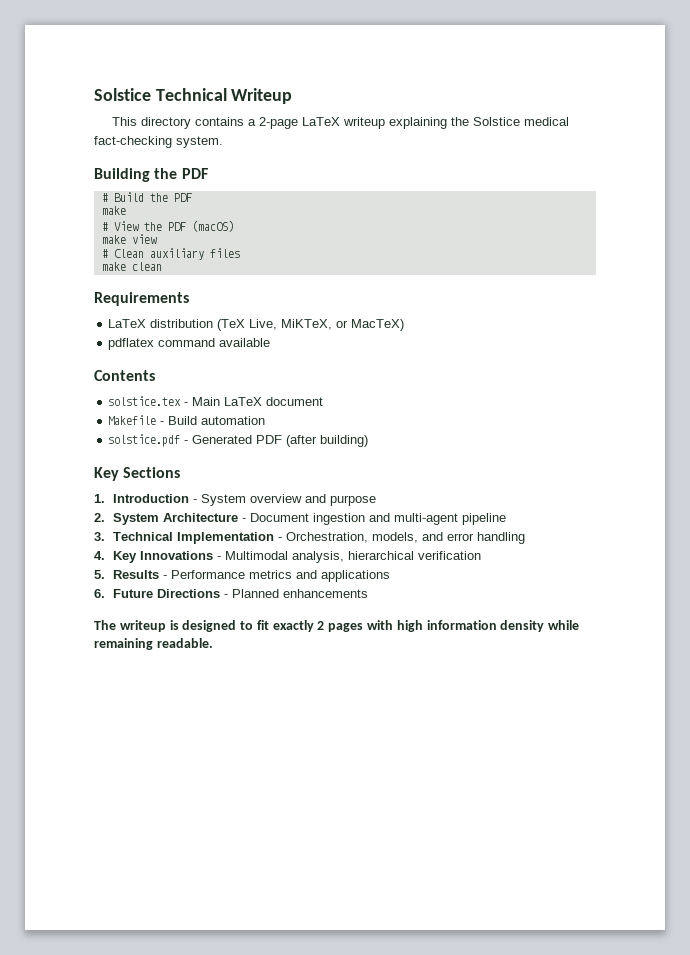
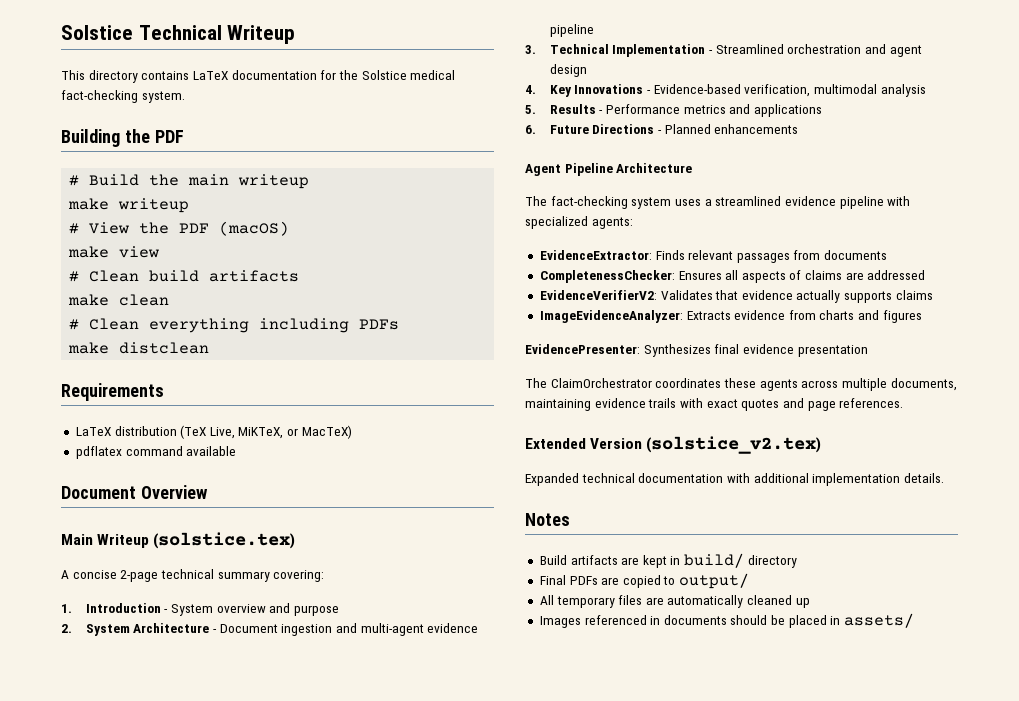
- This directory contains a 2-page LaTeX writeup explaining the Solstice medical fact-checking system.
+ This directory contains LaTeX documentation for the Solstice medical fact-checking system.
- # Build the PDF
- make
+ # Build the main writeup
+ make writeup
- # Clean auxiliary files
+ # Clean build artifacts
+ # Clean everything including PDFs
+ make distclean
- Contents
- solstice.tex - Main LaTeX document
- Makefile - Build automation
- solstice.pdf - Generated PDF (after building)
- Key Sections
+ Document Overview
+ Main Writeup (solstice.tex)
+ A concise 2-page technical summary covering:
- 2. System Architecture - Document ingestion and multi-agent pipeline
+ 2. System Architecture - Document ingestion and multi-agent evidence pipeline
- 3. Technical Implementation - Orchestration, models, and error handling
+ 3. Technical Implementation - Streamlined orchestration and agent design
- 4. Key Innovations - Multimodal analysis, hierarchical verification
+ 4. Key Innovations - Evidence-based verification, multimodal analysis
- The writeup is designed to fit exactly 2 pages with high information density while remaining readable.
+ Agent Pipeline Architecture
+ The fact-checking system uses a streamlined evidence pipeline with specialized agents:
+ EvidenceExtractor: Finds relevant passages from documents
+ CompletenessChecker: Ensures all aspects of claims are addressed
+ EvidenceVerifierV2: Validates that evidence actually supports claims
+ ImageEvidenceAnalyzer: Extracts evidence from charts and figures
+ EvidencePresenter: Synthesizes final evidence presentation
+ The ClaimOrchestrator coordinates these agents across multiple documents, maintaining evidence trails with exact quotes and page references.
+ Extended Version (solstice_v2.tex)
+ Expanded technical documentation with additional implementation details.
+ Notes
+ Build artifacts are kept in build/ directory
+ Final PDFs are copied to output/
+ All temporary files are automatically cleaned up
+ Images referenced in documents should be placed in assets/

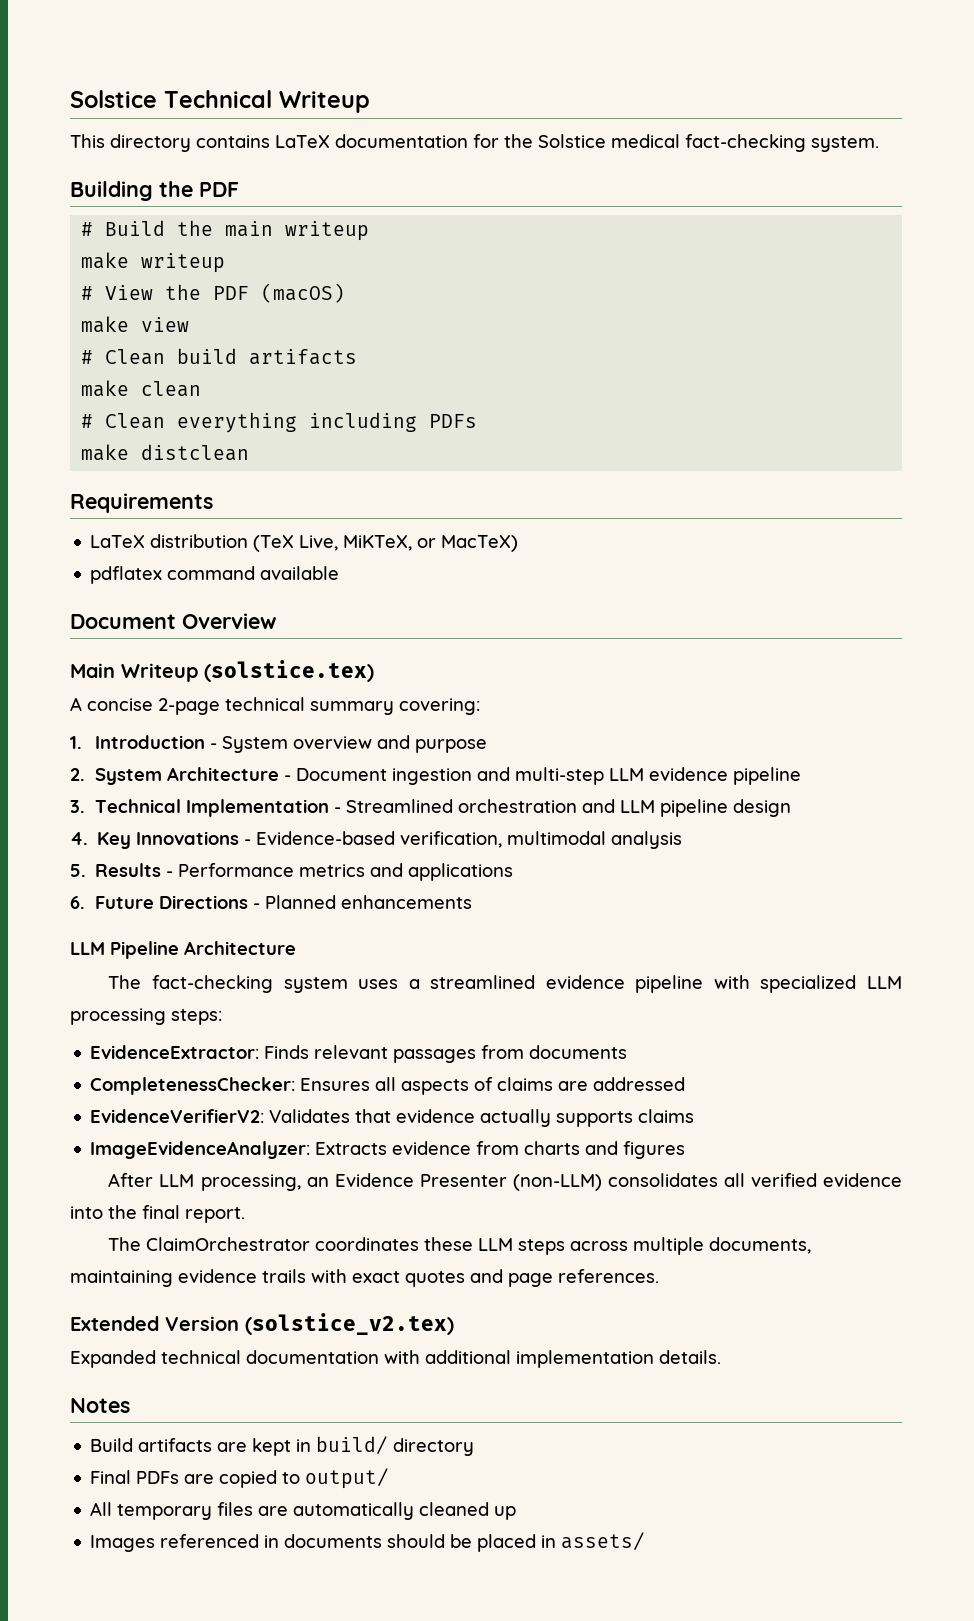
- 2. System Architecture - Document ingestion and multi-agent evidence pipeline
+ 2. System Architecture - Document ingestion and multi-step LLM evidence pipeline
- 3. Technical Implementation - Streamlined orchestration and agent design
+ 3. Technical Implementation - Streamlined orchestration and LLM pipeline design
- Agent Pipeline Architecture
+ LLM Pipeline Architecture
- The fact-checking system uses a streamlined evidence pipeline with specialized agents:
+ The fact-checking system uses a streamlined evidence pipeline with specialized LLM processing steps:
- EvidencePresenter: Synthesizes final evidence presentation
+ After LLM processing, an Evidence Presenter (non-LLM) consolidates all verified evidence into the final report.
- The ClaimOrchestrator coordinates these agents across multiple documents, maintaining evidence trails with exact quotes and page references.
+ The ClaimOrchestrator coordinates these LLM steps across multiple documents, maintaining evidence trails with exact quotes and page references.

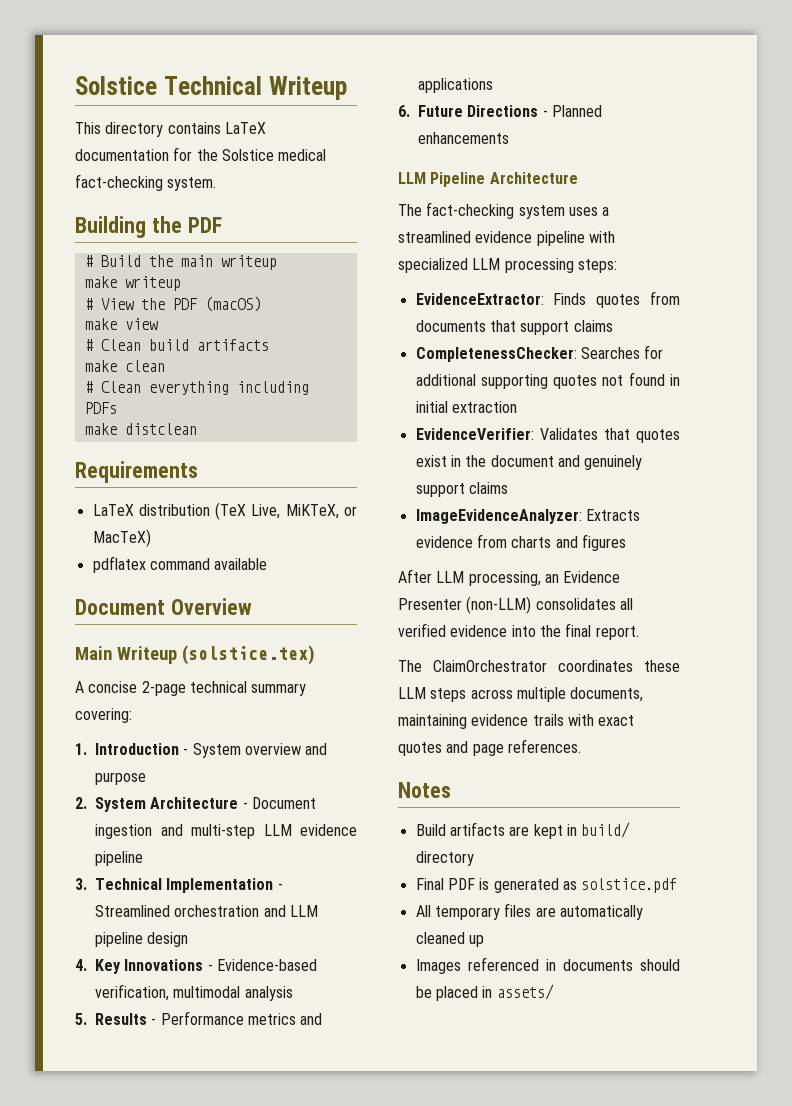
- EvidenceExtractor: Finds relevant passages from documents
- CompletenessChecker: Ensures all aspects of claims are addressed
- EvidenceVerifierV2: Validates that evidence actually supports claims
+ EvidenceExtractor: Finds quotes from documents that support claims
+ CompletenessChecker: Searches for additional supporting quotes not found in initial extraction
+ EvidenceVerifier: Validates that quotes exist in the document and genuinely support claims
- Extended Version (solstice_v2.tex)
- Expanded technical documentation with additional implementation details.
- Final PDFs are copied to output/
+ Final PDF is generated as solstice.pdf

